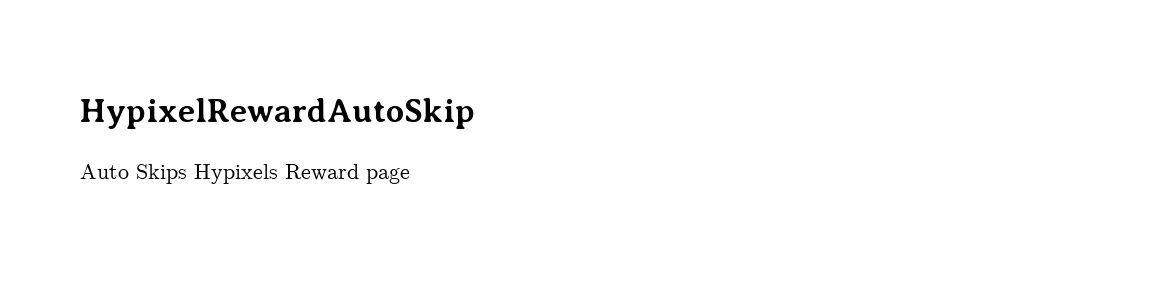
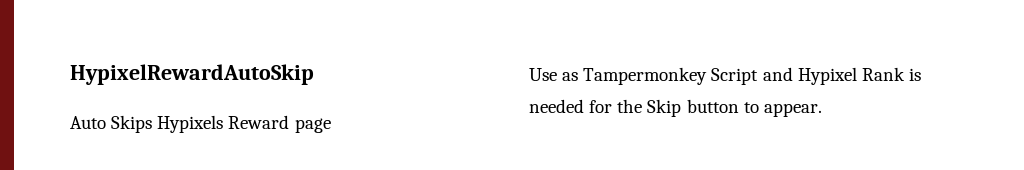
+ Use as Tampermonkey Script and Hypixel Rank is needed for the Skip button to appear.

